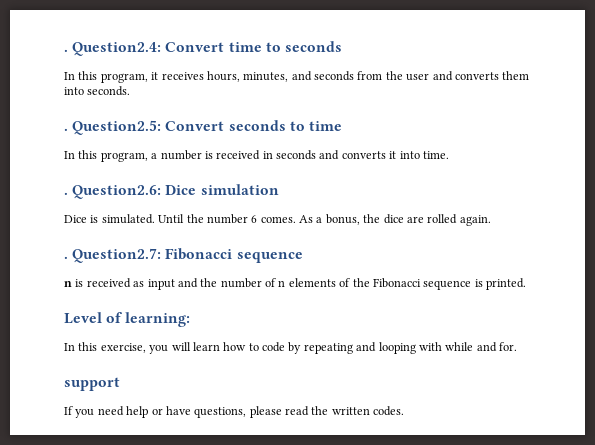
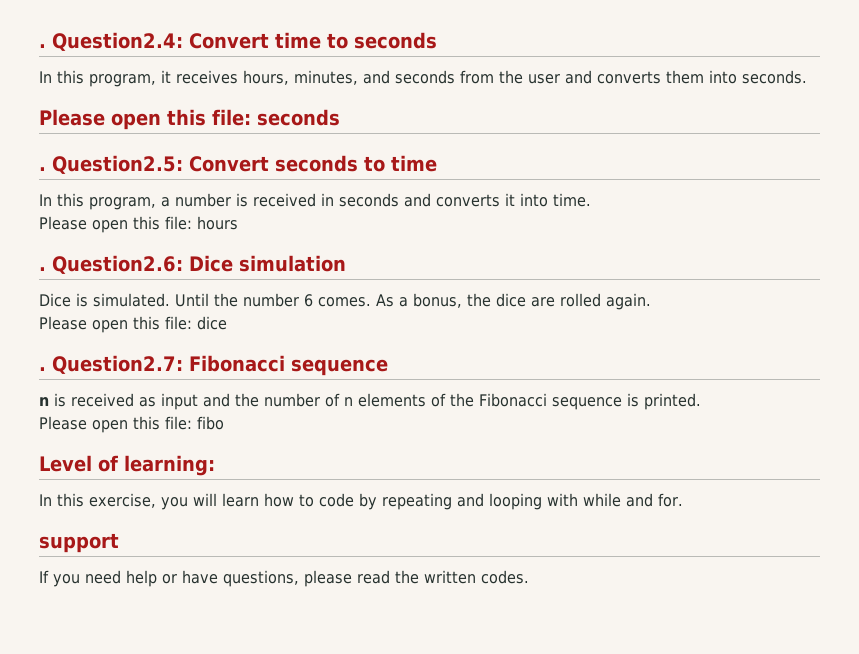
+ Please open this file: seconds
+ Please open this file: hours
+ Please open this file: dice
+ Please open this file: fibo

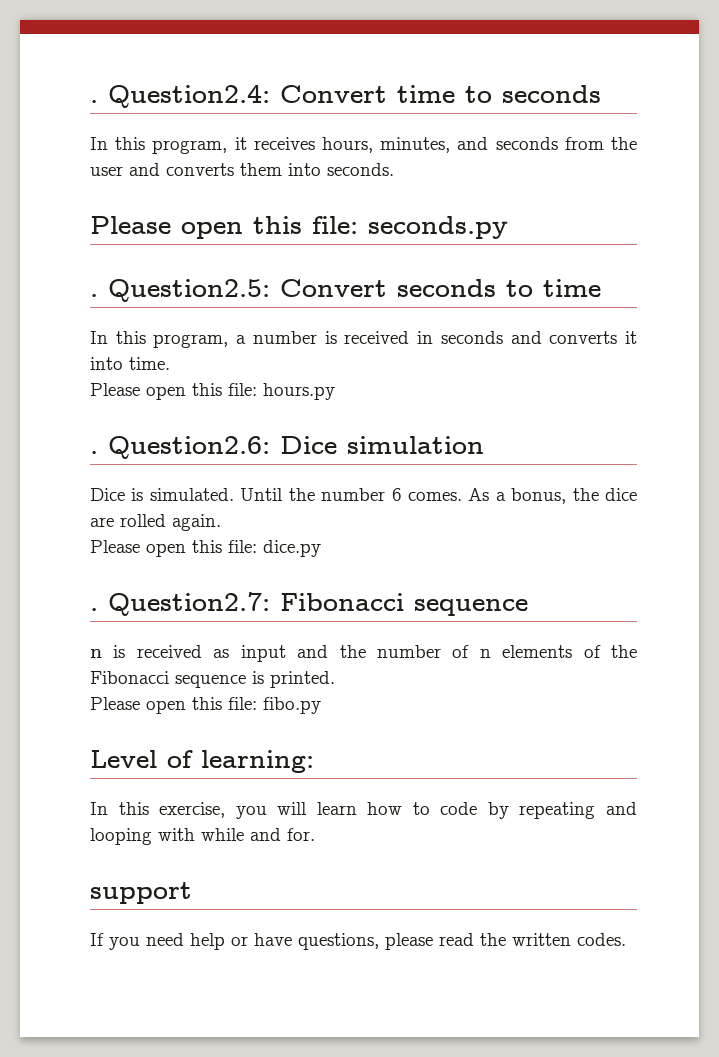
- Please open this file: seconds
+ Please open this file: seconds.py
- Please open this file: hours
+ Please open this file: hours.py
- Please open this file: dice
+ Please open this file: dice.py
- Please open this file: fibo
+ Please open this file: fibo.py

